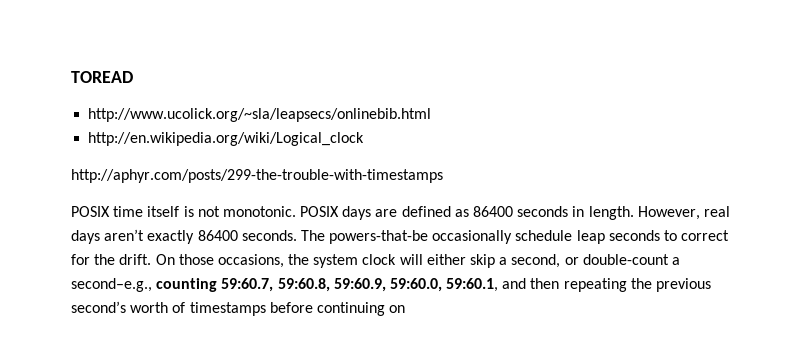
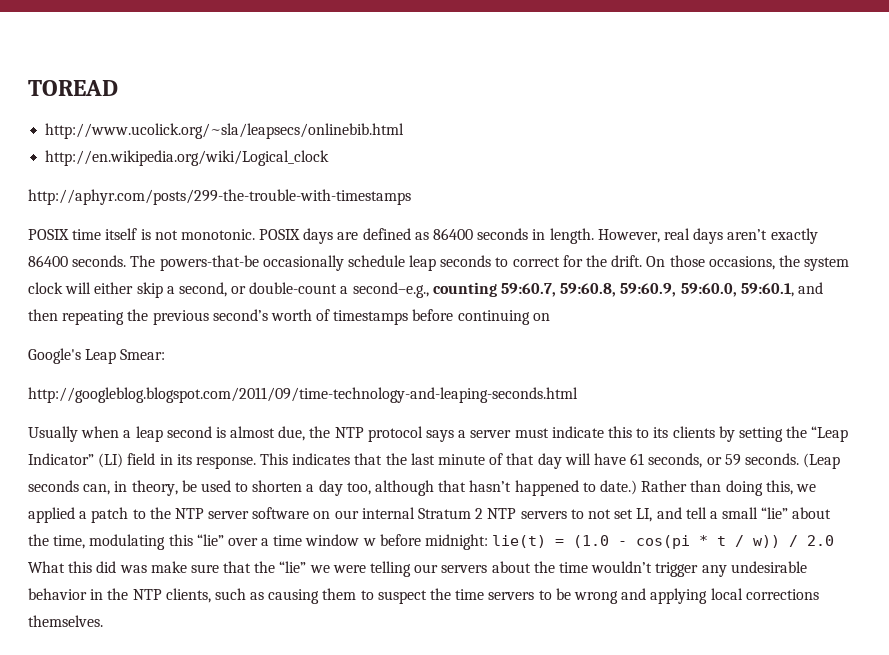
+ Google's Leap Smear:
+ http://googleblog.blogspot.com/2011/09/time-technology-and-leaping-seconds.html
+ Usually when a leap second is almost due, the NTP protocol says a server must indicate this to its clients by setting the “Leap Indicator” (LI) field in its response. This indicates that the last minute of that day will have 61 seconds, or 59 seconds. (Leap seconds can, in theory, be used to shorten a day too, although that hasn’t happened to date.) Rather than doing this, we applied a patch to the NTP server software on our internal Stratum 2 NTP servers to not set LI, and tell a small “lie” about the time, modulating this “lie” over a time window w before midnight: lie(t) = (1.0 - cos(pi * t / w)) / 2.0 What this did was make sure that the “lie” we were telling our servers about the time wouldn’t trigger any undesirable behavior in the NTP clients, such as causing them to suspect the time servers to be wrong and applying local corrections themselves.

